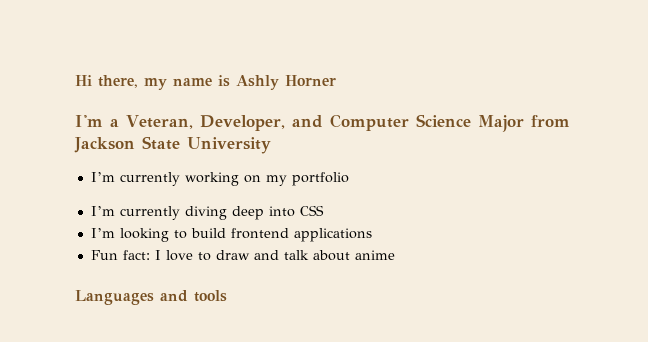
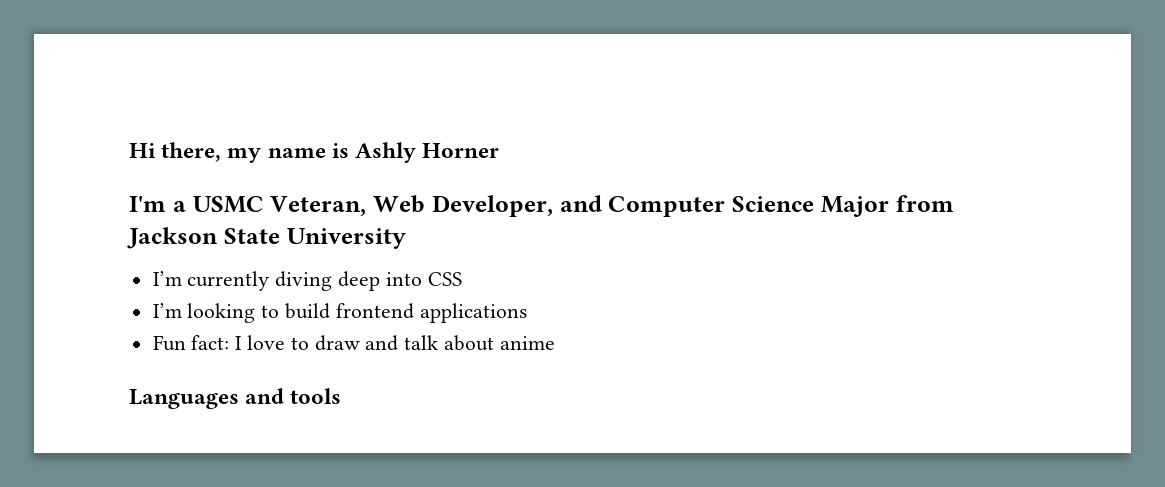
- I'm a Veteran, Developer, and Computer Science Major from Jackson State University
+ I'm a USMC Veteran, Web Developer, and Computer Science Major from Jackson State University
- I’m currently working on my portfolio

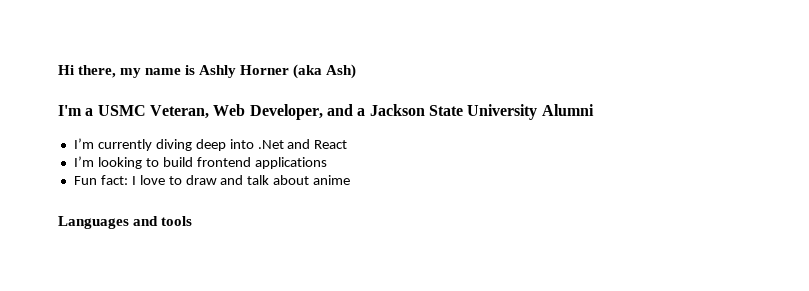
- Hi there, my name is Ashly Horner
+ Hi there, my name is Ashly Horner (aka Ash)
- I'm a USMC Veteran, Web Developer, and Computer Science Major from Jackson State University
+ I'm a USMC Veteran, Web Developer, and a Jackson State University Alumni
- I’m currently diving deep into CSS
+ I’m currently diving deep into .Net and React

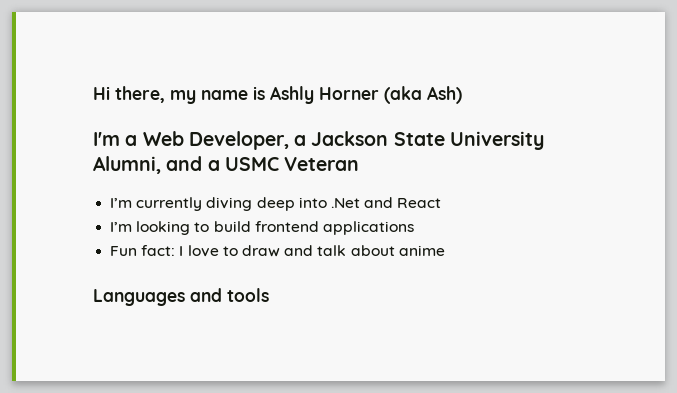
- I'm a USMC Veteran, Web Developer, and a Jackson State University Alumni
+ I'm a Web Developer, a Jackson State University Alumni, and a USMC Veteran

